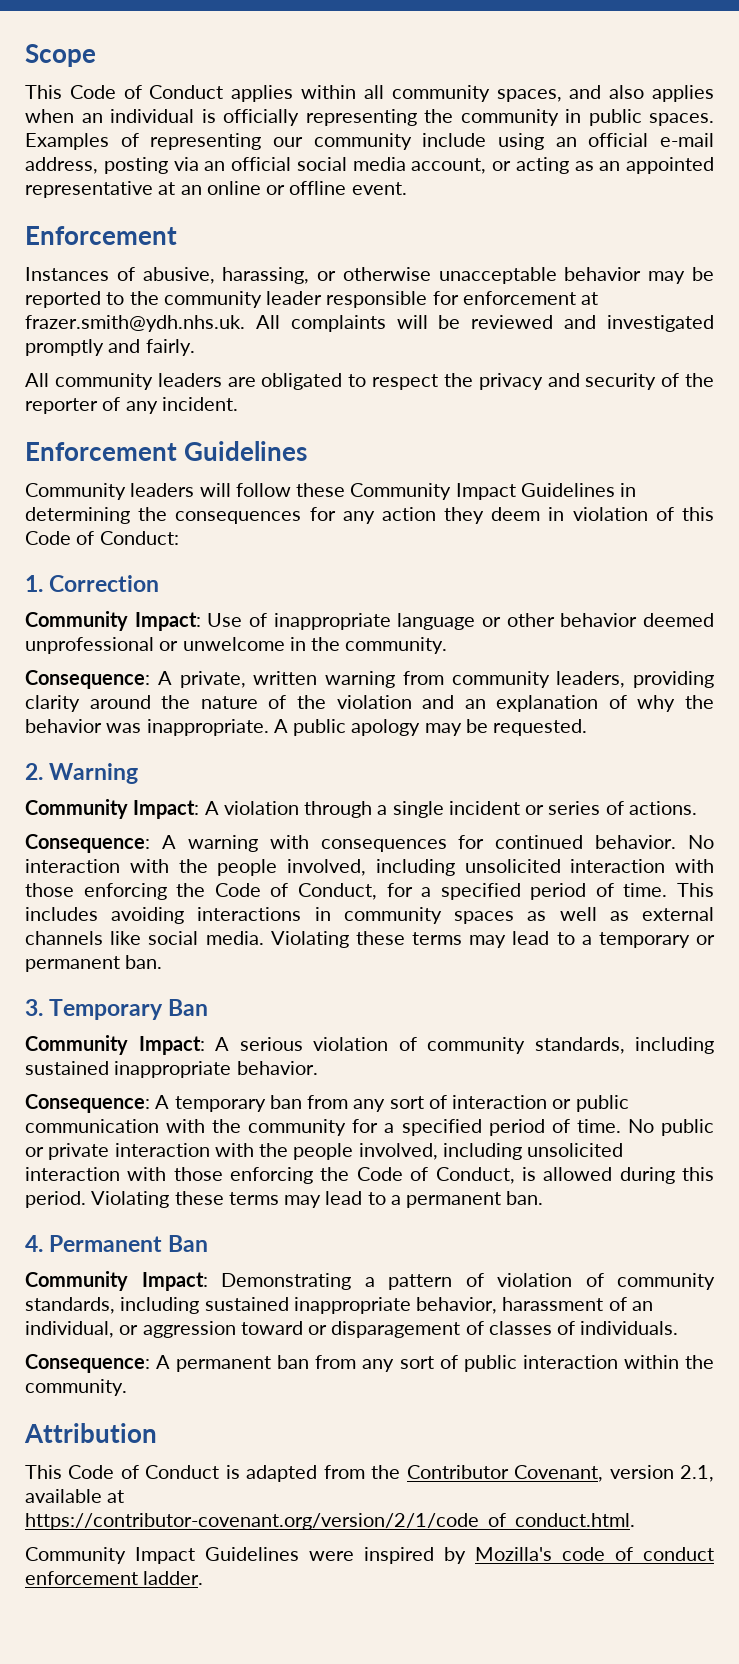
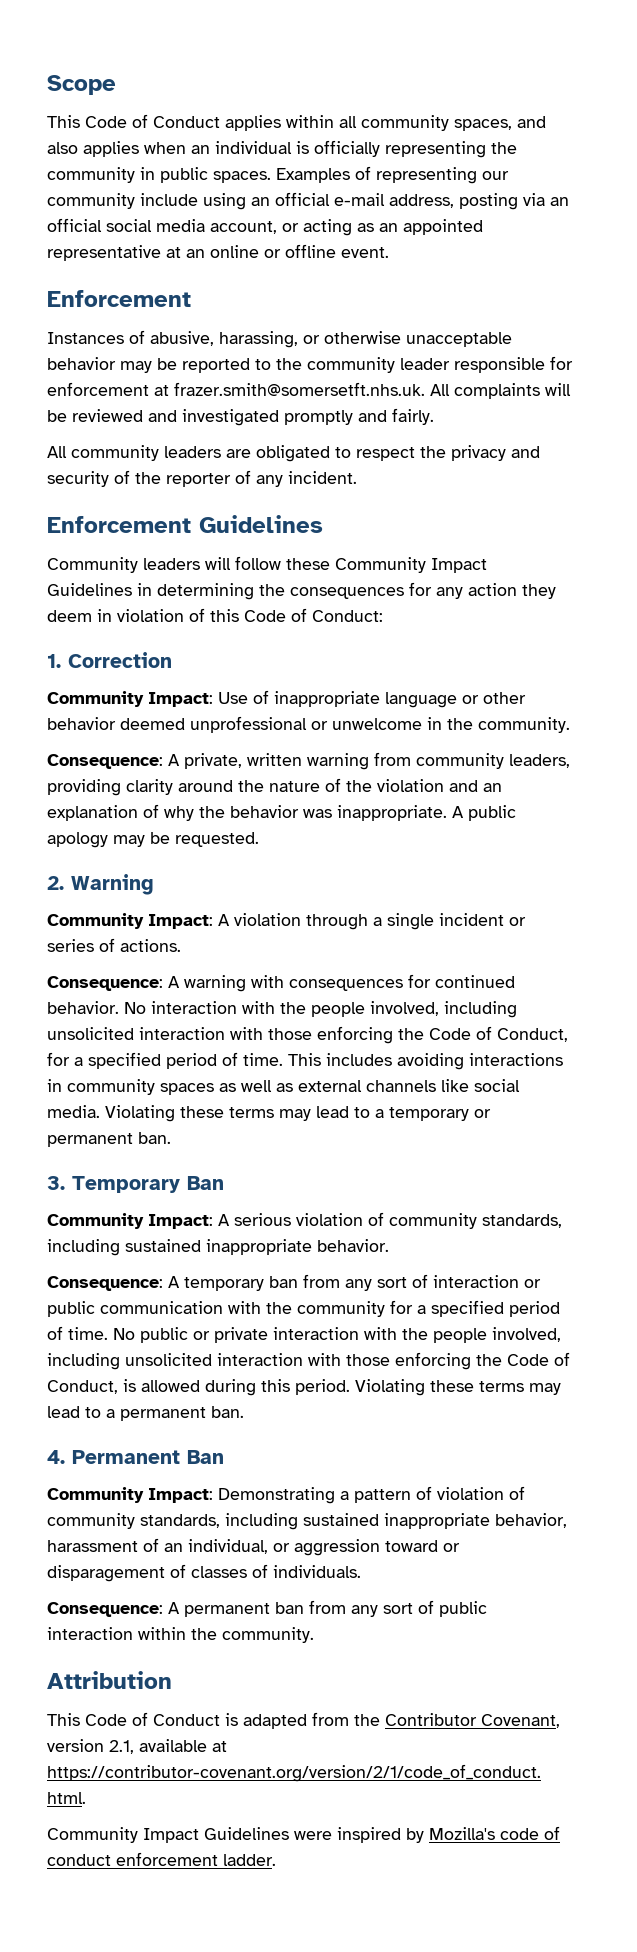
- Instances of abusive, harassing, or otherwise unacceptable behavior may be reported to the community leader responsible for enforcement at frazer.smith@ydh.nhs.uk. All complaints will be reviewed and investigated promptly and fairly.
+ Instances of abusive, harassing, or otherwise unacceptable behavior may be reported to the community leader responsible for enforcement at frazer.smith@somersetft.nhs.uk. All complaints will be reviewed and investigated promptly and fairly.

